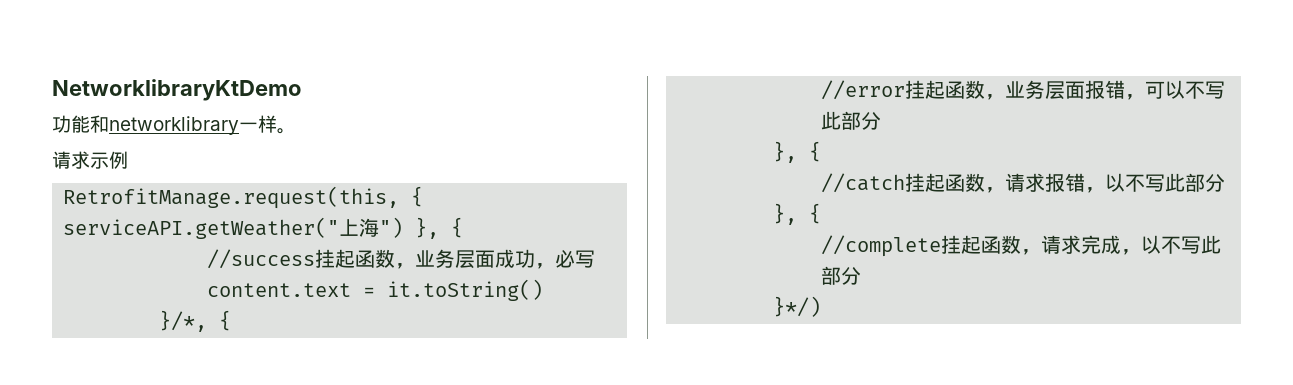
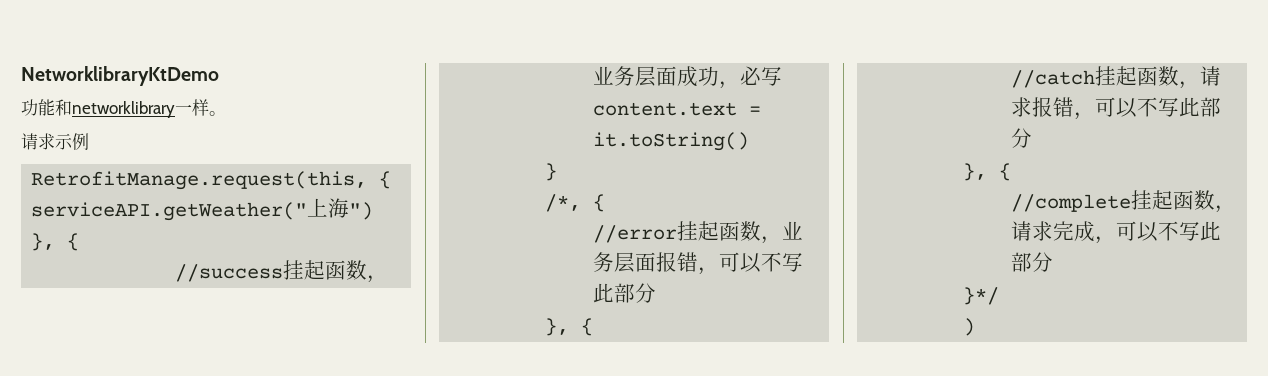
- }/*, {
+ }
+ /*, {
- //catch挂起函数，请求报错，以不写此部分
+ //catch挂起函数，请求报错，可以不写此部分
- //complete挂起函数，请求完成，以不写此部分
- }*/)
+ //complete挂起函数，请求完成，可以不写此部分
+ }*/
+ )

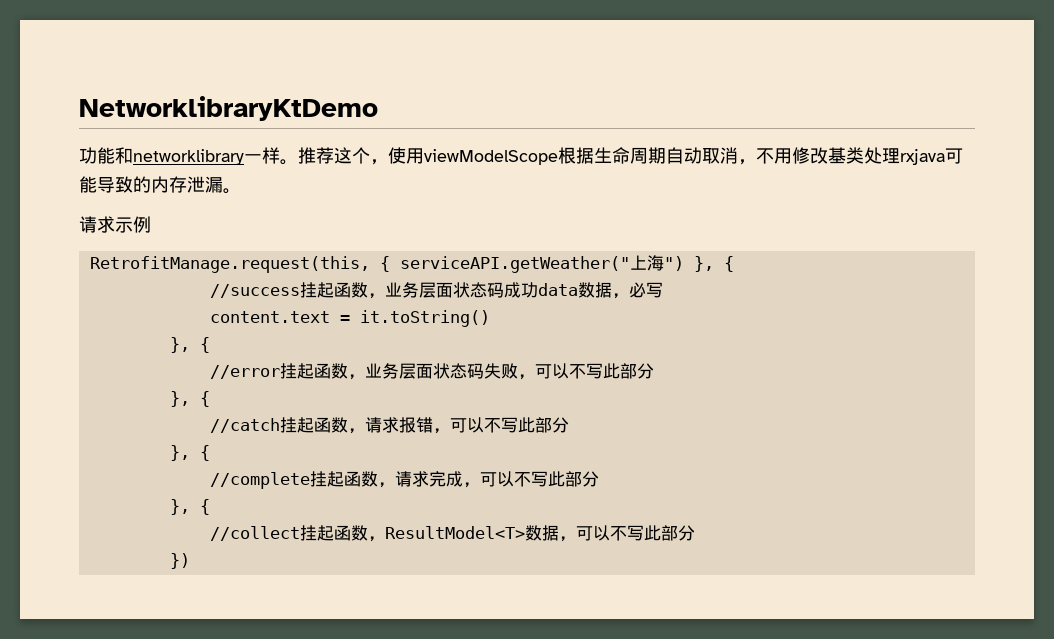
+ 推荐这个，使用viewModelScope根据生命周期自动取消，不用修改基类处理rxjava可能导致的内存泄漏。
- //success挂起函数，业务层面成功，必写
+ //success挂起函数，业务层面状态码成功data数据，必写
  content.text = it.toString()
- }
- /*, {
+ }, {
- //error挂起函数，业务层面报错，可以不写此部分
+ //error挂起函数，业务层面状态码失败，可以不写此部分
  //complete挂起函数，请求完成，可以不写此部分
- }*/
- )
+ }, {
+ //collect挂起函数，ResultModel<T>数据，可以不写此部分
+ })

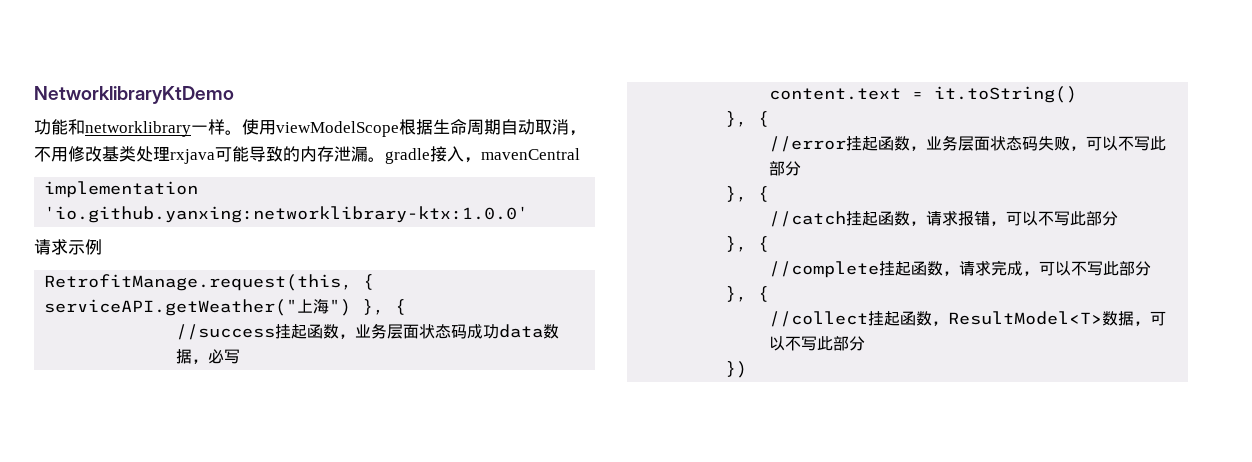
- 推荐这个，使用viewModelScope根据生命周期自动取消，不用修改基类处理rxjava可能导致的内存泄漏。
+ 使用viewModelScope根据生命周期自动取消，不用修改基类处理rxjava可能导致的内存泄漏。gradle接入，mavenCentral
+ implementation 'io.github.yanxing:networklibrary-ktx:1.0.0'

